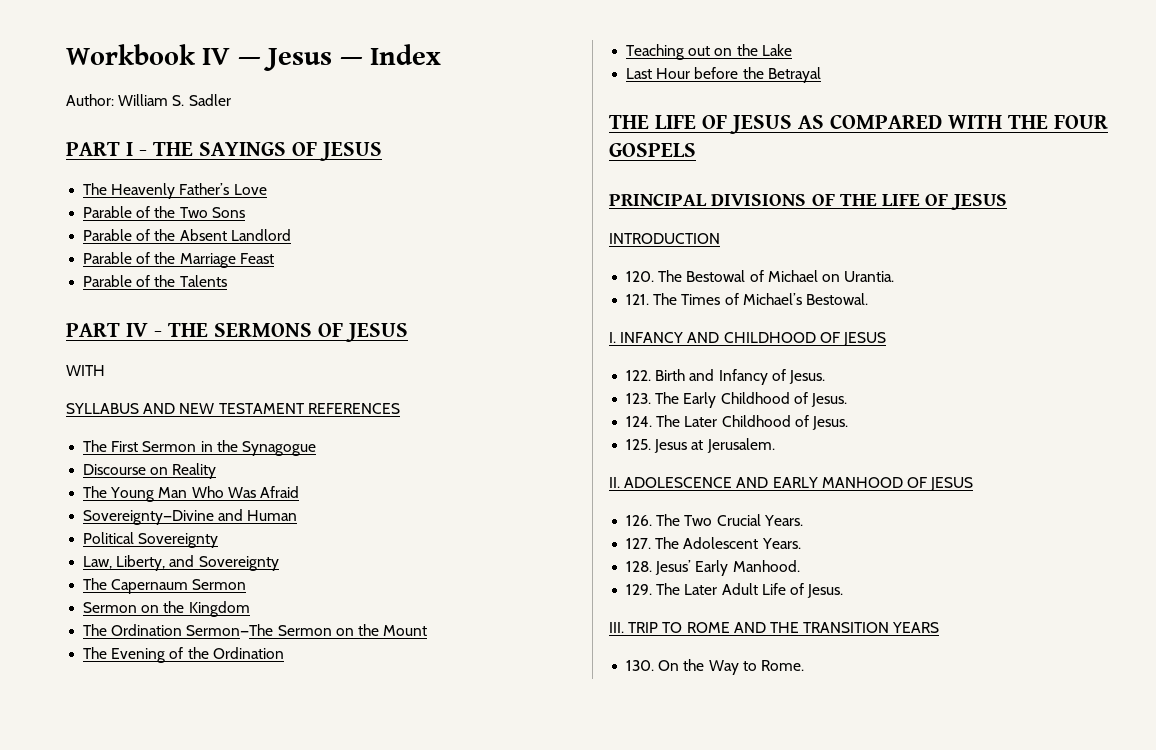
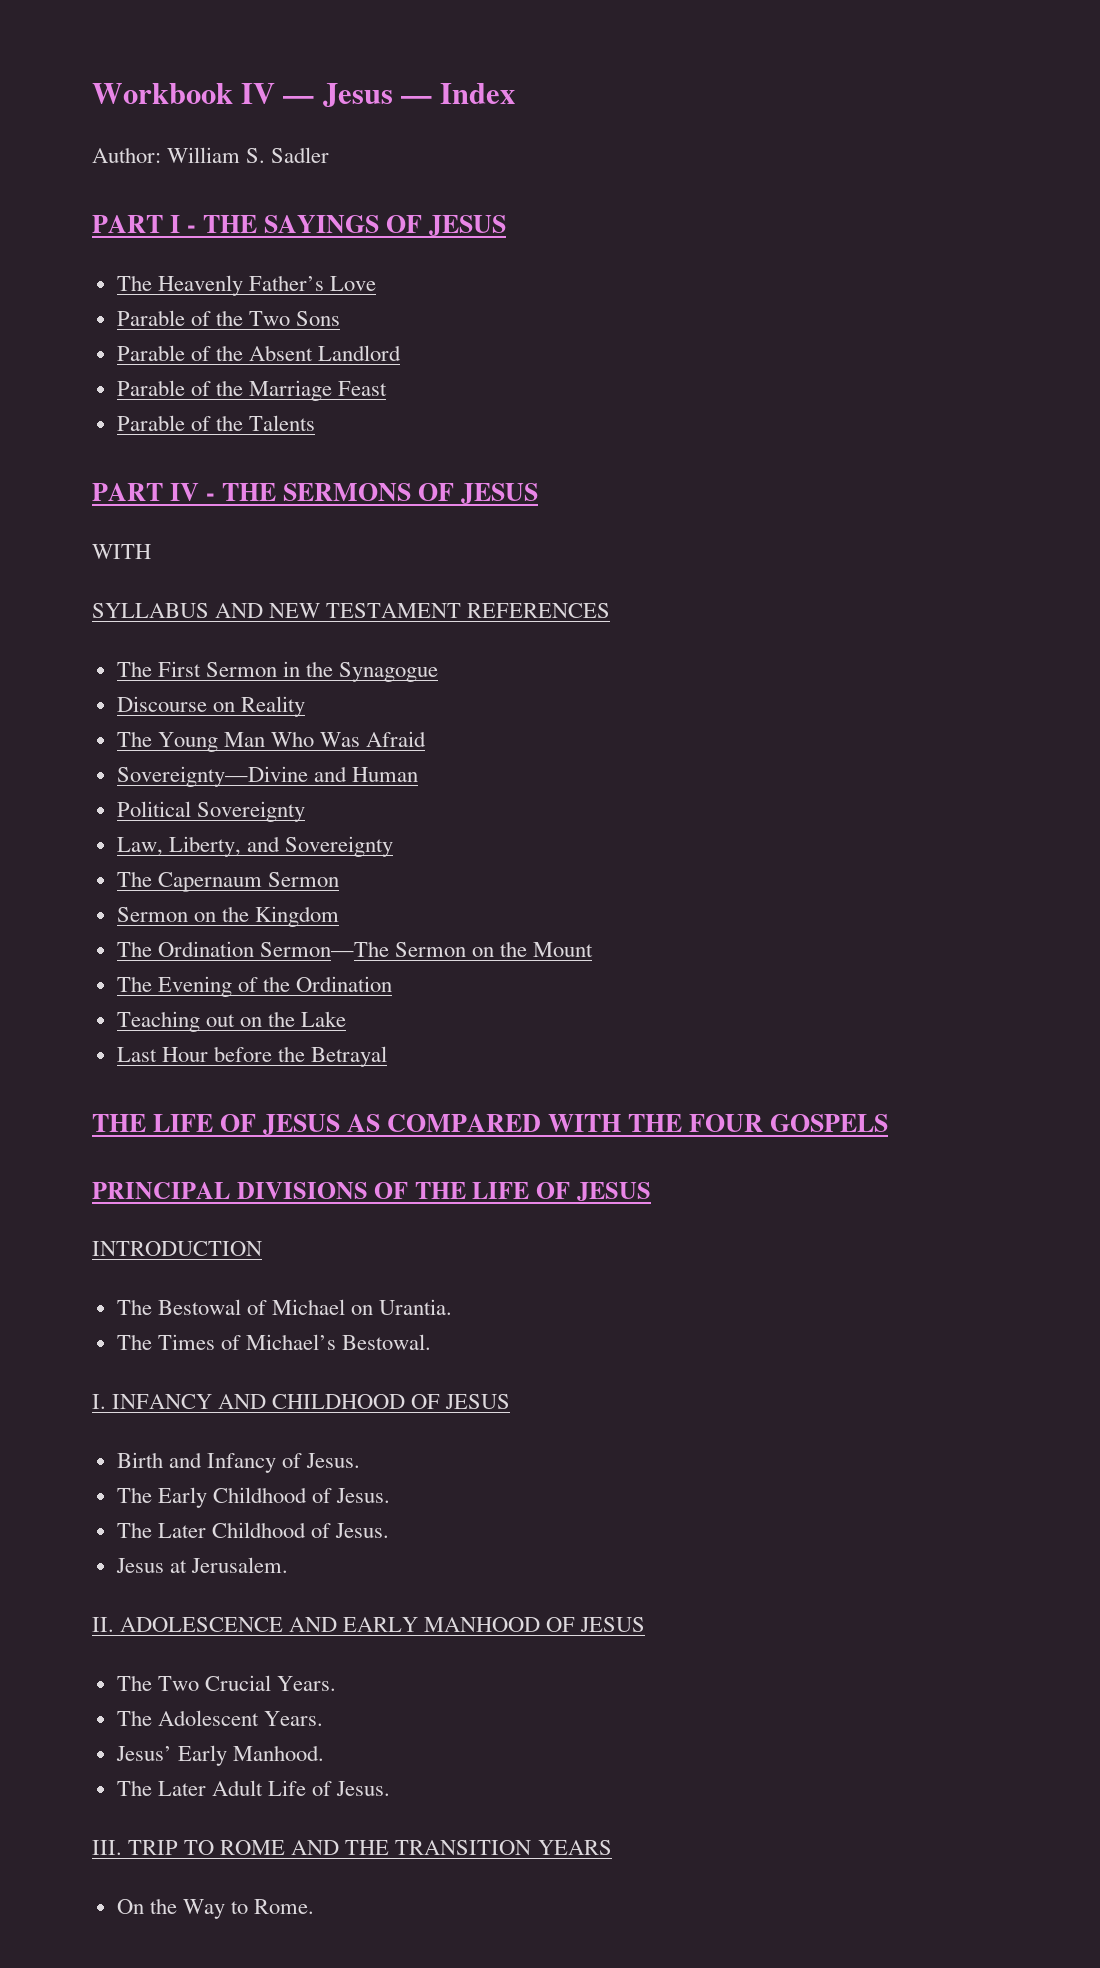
- 120. The Bestowal of Michael on Urantia.
+ The Bestowal of Michael on Urantia.
- 121. The Times of Michael’s Bestowal.
+ The Times of Michael’s Bestowal.
- 122. Birth and Infancy of Jesus.
+ Birth and Infancy of Jesus.
- 123. The Early Childhood of Jesus.
+ The Early Childhood of Jesus.
- 124. The Later Childhood of Jesus.
+ The Later Childhood of Jesus.
- 125. Jesus at Jerusalem.
+ Jesus at Jerusalem.
- 126. The Two Crucial Years.
+ The Two Crucial Years.
- 127. The Adolescent Years.
+ The Adolescent Years.
- 128. Jesus’ Early Manhood.
+ Jesus’ Early Manhood.
- 129. The Later Adult Life of Jesus.
+ The Later Adult Life of Jesus.
- 130. On the Way to Rome.
+ On the Way to Rome.

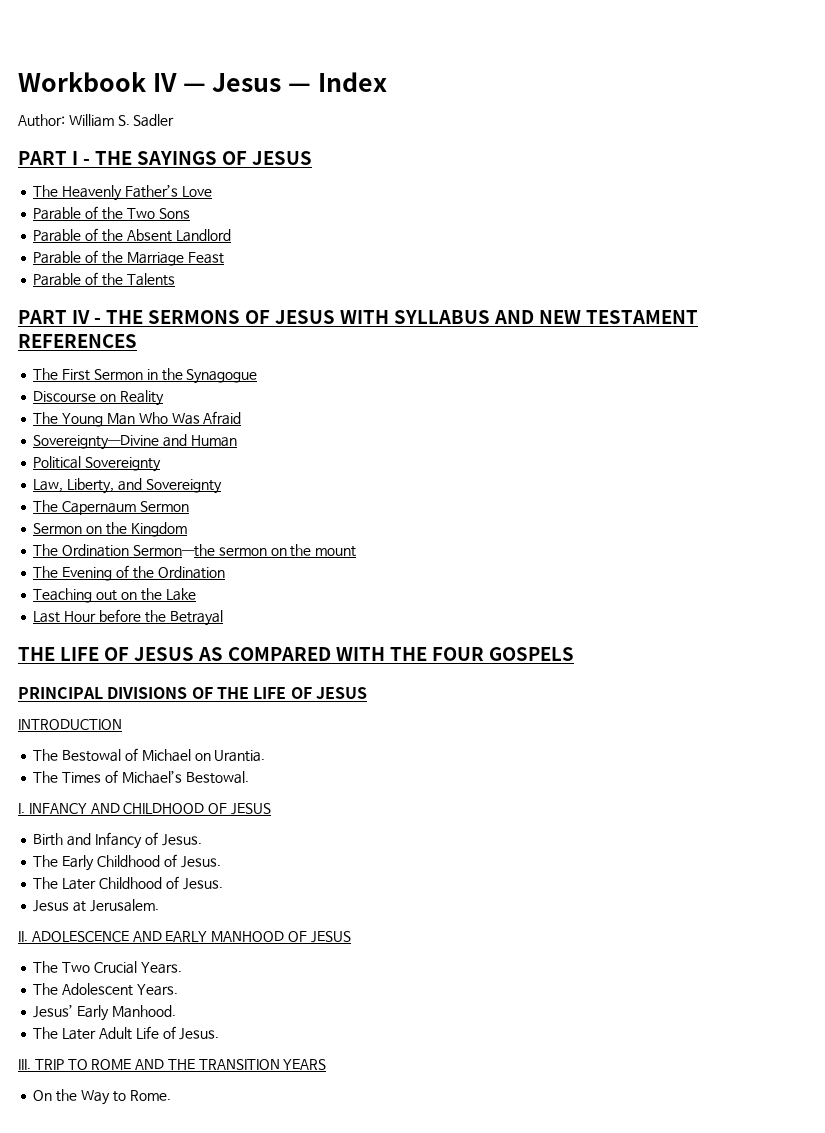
- PART IV - THE SERMONS OF JESUS
- WITH
- SYLLABUS AND NEW TESTAMENT REFERENCES
+ PART IV - THE SERMONS OF JESUS WITH SYLLABUS AND NEW TESTAMENT REFERENCES
- The Ordination Sermon—The Sermon on the Mount
+ The Ordination Sermon—the sermon on the mount

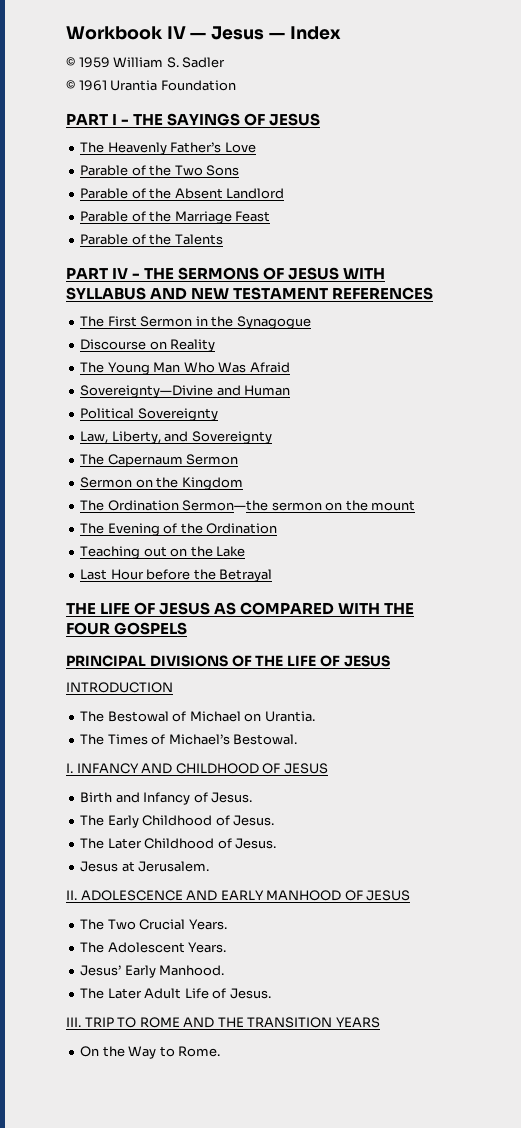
- Author: William S. Sadler
+ © 1959 William S. Sadler
+ © 1961 Urantia Foundation

